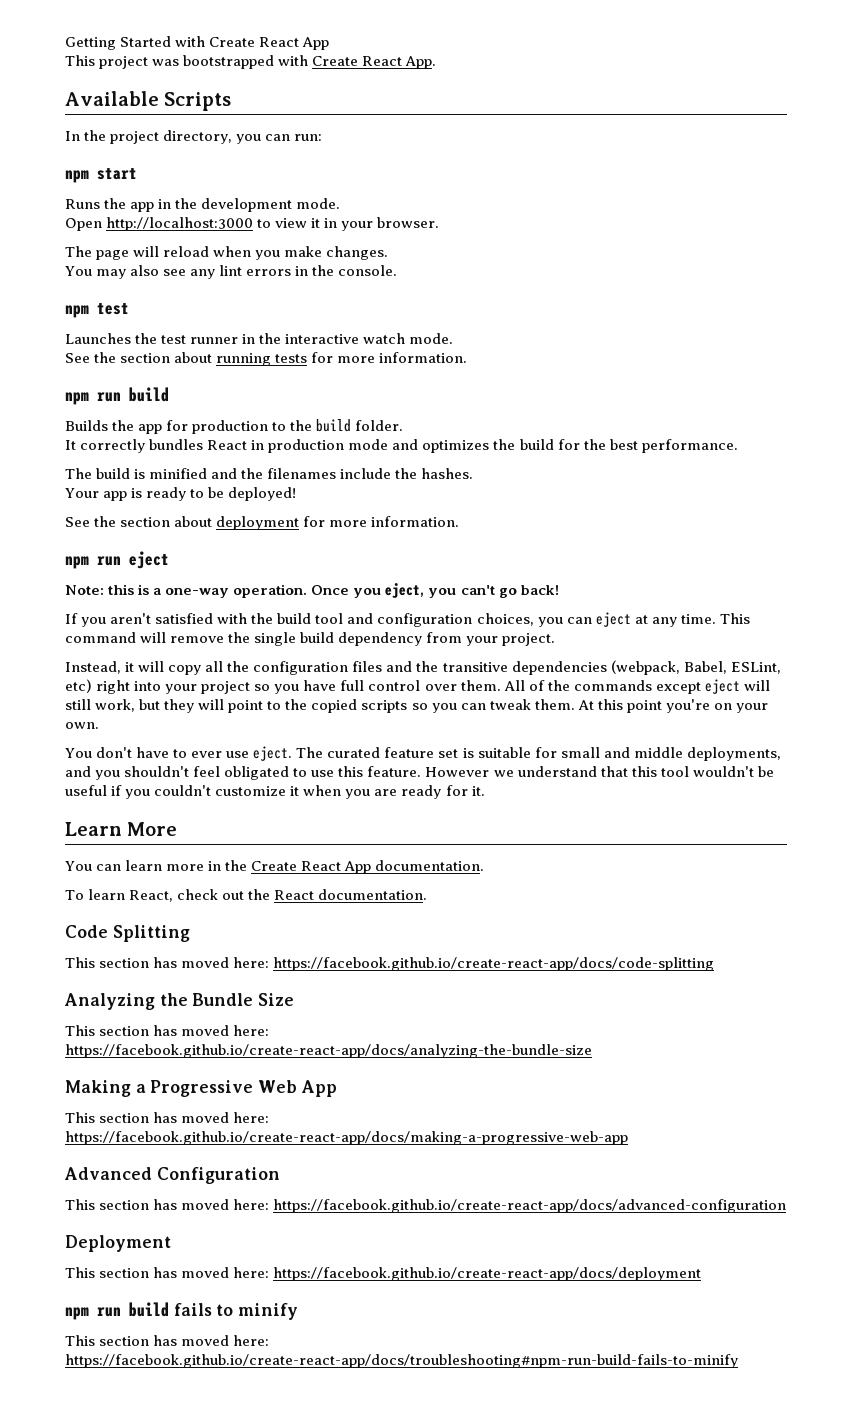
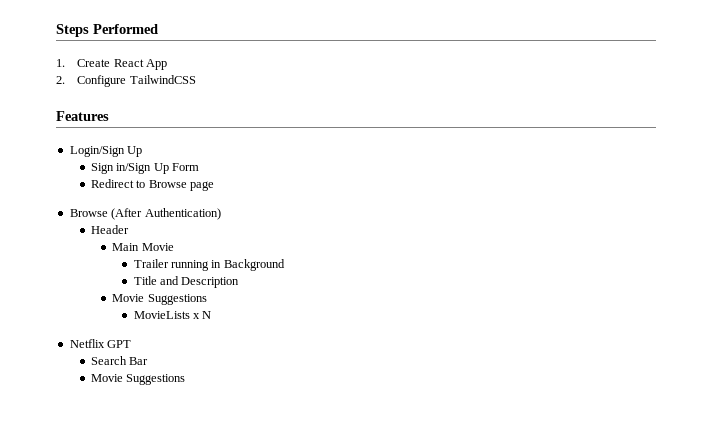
- Getting Started with Create React App
+ Steps Performed
+ 1. Create React App
- This project was bootstrapped with Create React App.
- Available Scripts
- In the project directory, you can run:
- npm start
- Runs the app in the development mode.
- Open http://localhost:3000 to view it in your browser.
- The page will reload when you make changes.
- You may also see any lint errors in the console.
- npm test
- Launches the test runner in the interactive watch mode.
- See the section about running tests for more information.
- npm run build
- Builds the app for production to the build folder.
- It correctly bundles React in production mode and optimizes the build for the best performance.
- The build is minified and the filenames include the hashes.
- Your app is ready to be deployed!
- See the section about deployment for more information.
- npm run eject
- Note: this is a one-way operation. Once you eject, you can't go back!
- If you aren't satisfied with the build tool and configuration choices, you can eject at any time. This command will remove the single build dependency from your project.
- Instead, it will copy all the configuration files and the transitive dependencies (webpack, Babel, ESLint, etc) right into your project so you have full control over them. All of the commands except eject will still work, but they will point to the copied scripts so you can tweak them. At this point you're on your own.
- You don't have to ever use eject. The curated feature set is suitable for small and middle deployments, and you shouldn't feel obligated to use this feature. However we understand that this tool wouldn't be useful if you couldn't customize it when you are ready for it.
- Learn More
- You can learn more in the Create React App documentation.
- To learn React, check out the React documentation.
- Code Splitting
- This section has moved here: https://facebook.github.io/create-react-app/docs/code-splitting
- Analyzing the Bundle Size
- This section has moved here: https://facebook.github.io/create-react-app/docs/analyzing-the-bundle-size
- Making a Progressive Web App
- This section has moved here: https://facebook.github.io/create-react-app/docs/making-a-progressive-web-app
- Advanced Configuration
- This section has moved here: https://facebook.github.io/create-react-app/docs/advanced-configuration
- Deployment
- This section has moved here: https://facebook.github.io/create-react-app/docs/deployment
- npm run build fails to minify
- This section has moved here: https://facebook.github.io/create-react-app/docs/troubleshooting#npm-run-build-fails-to-minify
+ 2. Configure TailwindCSS
+ Features
+ Login/Sign Up
+ Sign in/Sign Up Form
+ Redirect to Browse page
+ Browse (After Authentication)
+ Header
+ Main Movie
+ Trailer running in Background
+ Title and Description
+ Movie Suggestions
+ MovieLists x N
+ Netflix GPT
+ Search Bar
+ Movie Suggestions

